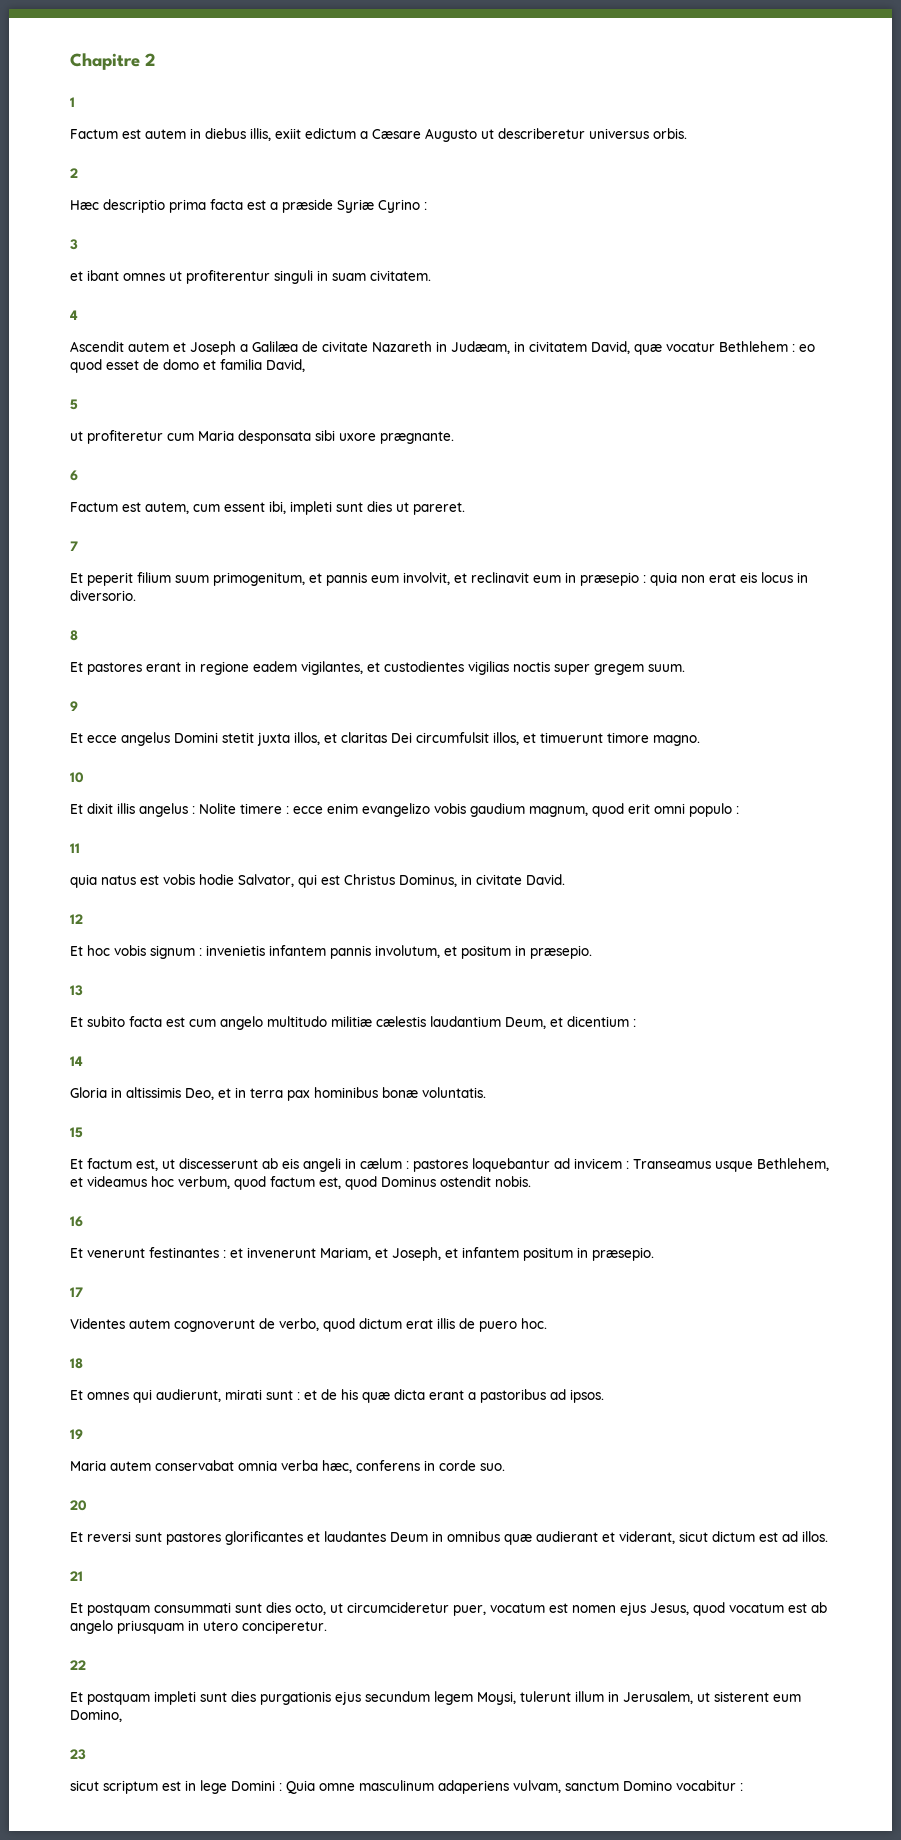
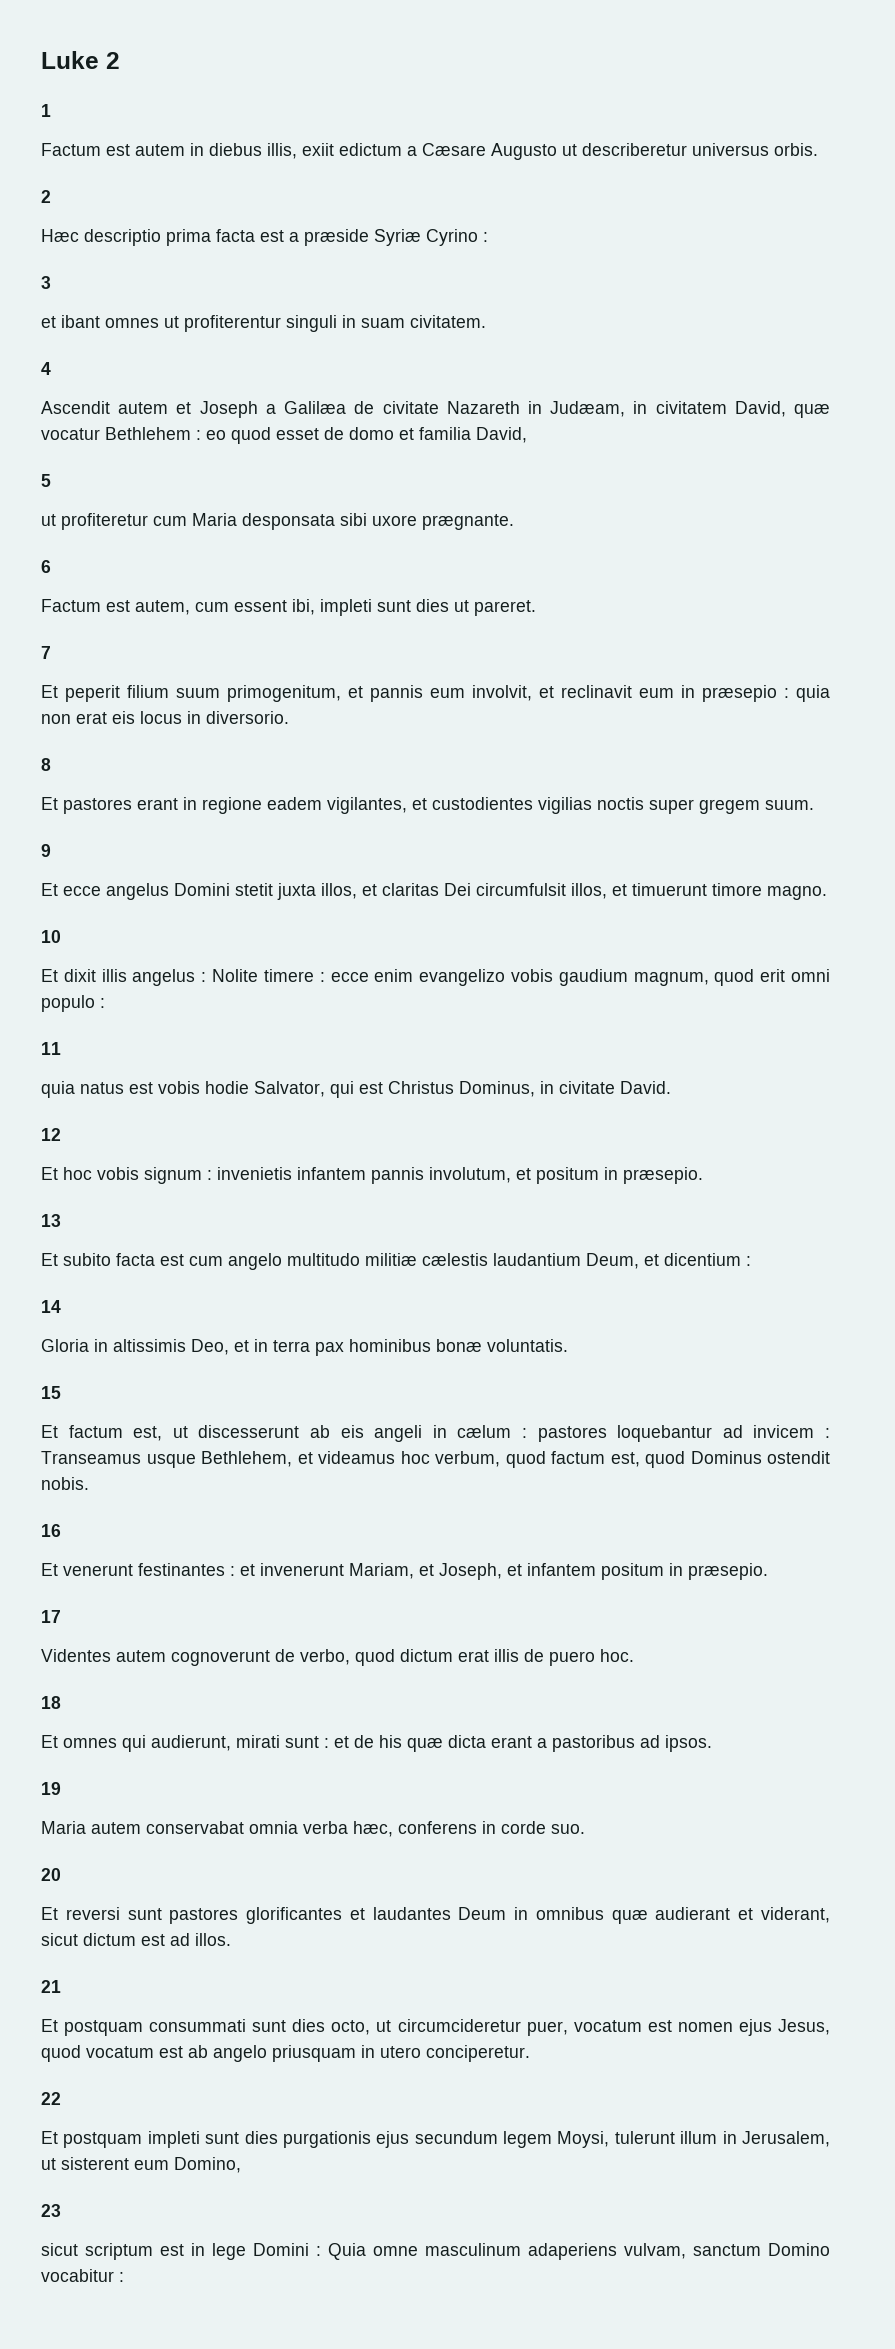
- Chapitre 2
+ Luke 2

